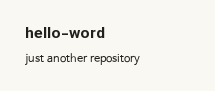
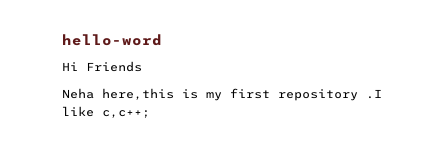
- just another repository
+ Hi Friends
+ Neha here,this is my first repository .I like c,c++;

